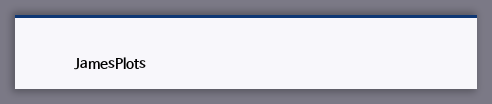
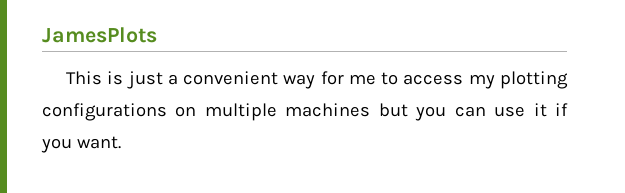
+ This is just a convenient way for me to access my plotting configurations on multiple machines but you can use it if you want.

